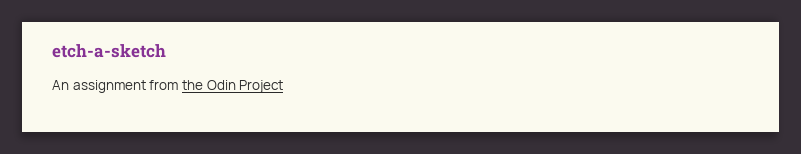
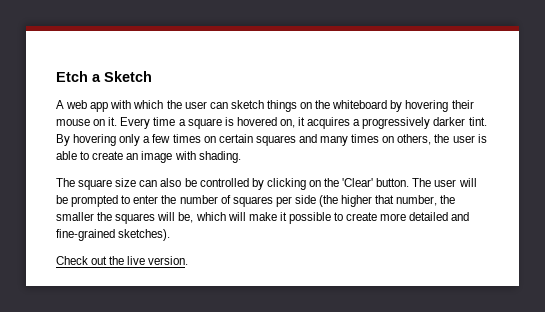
- etch-a-sketch
- An assignment from the Odin Project
+ Etch a Sketch
+ A web app with which the user can sketch things on the whiteboard by hovering their mouse on it. Every time a square is hovered on, it acquires a progressively darker tint. By hovering only a few times on certain squares and many times on others, the user is able to create an image with shading.
+ The square size can also be controlled by clicking on the 'Clear' button. The user will be prompted to enter the number of squares per side (the higher that number, the smaller the squares will be, which will make it possible to create more detailed and fine-grained sketches).
+ Check out the live version.

